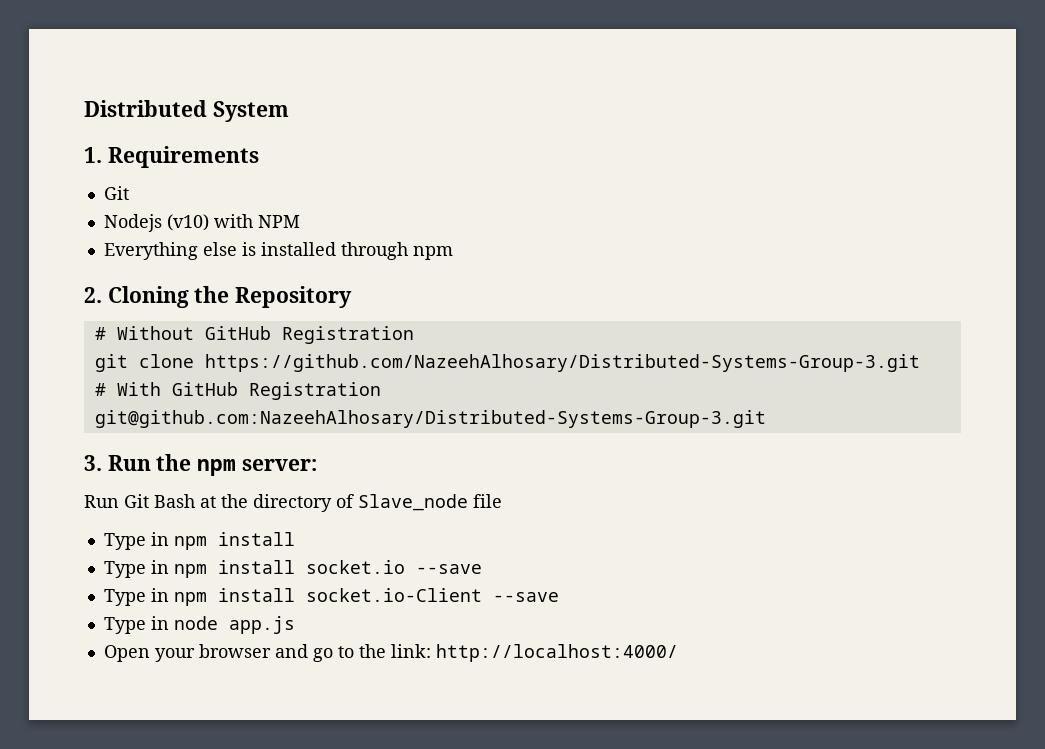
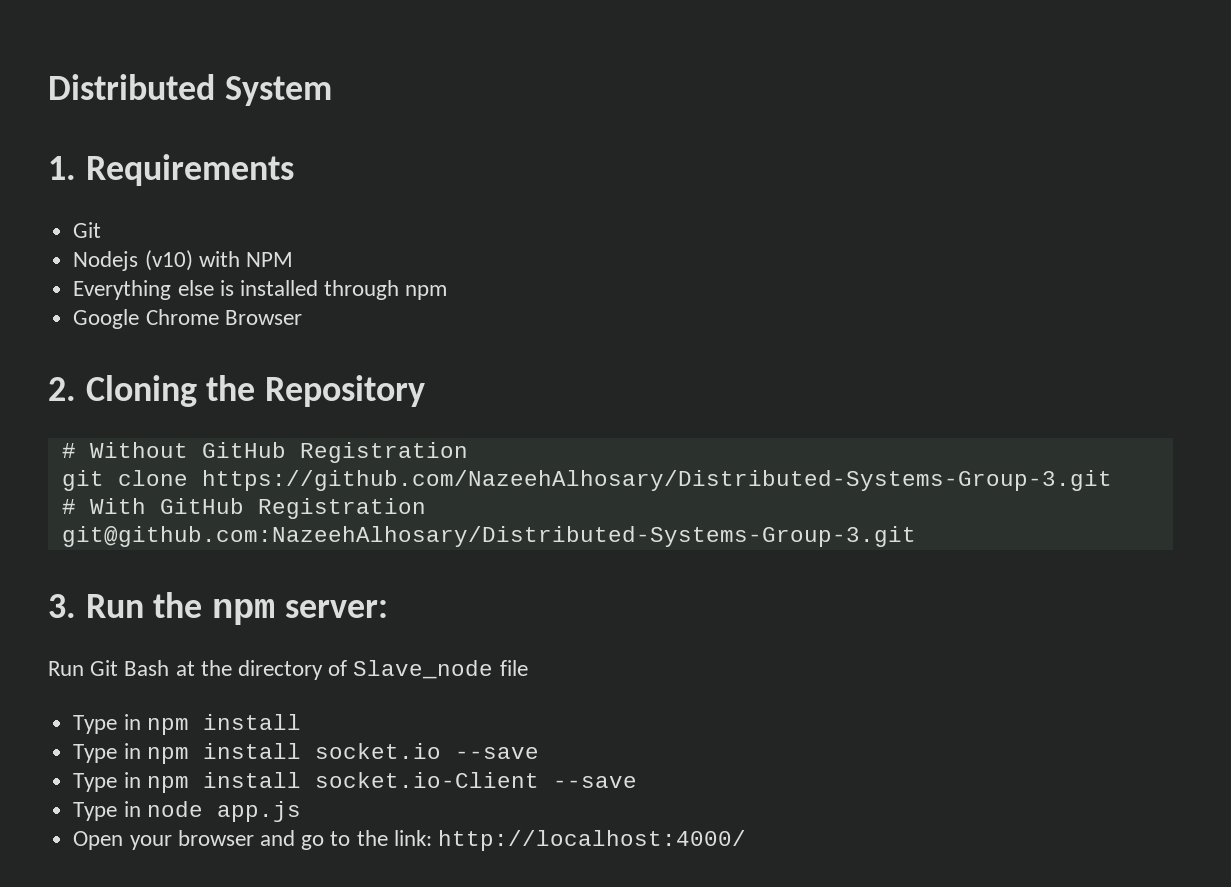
+ Google Chrome Browser

